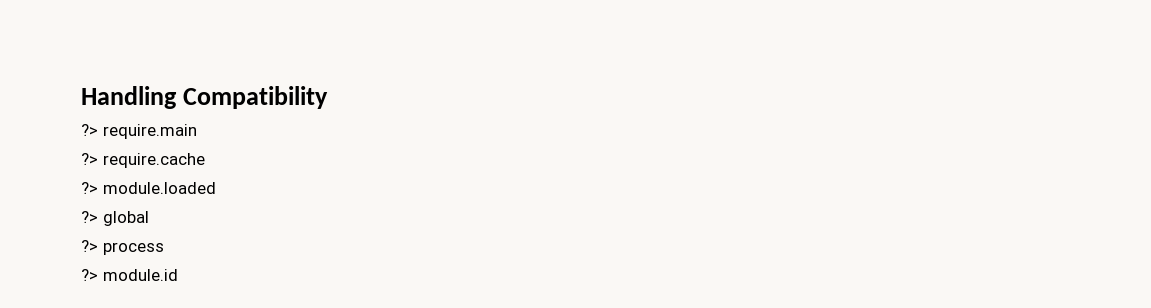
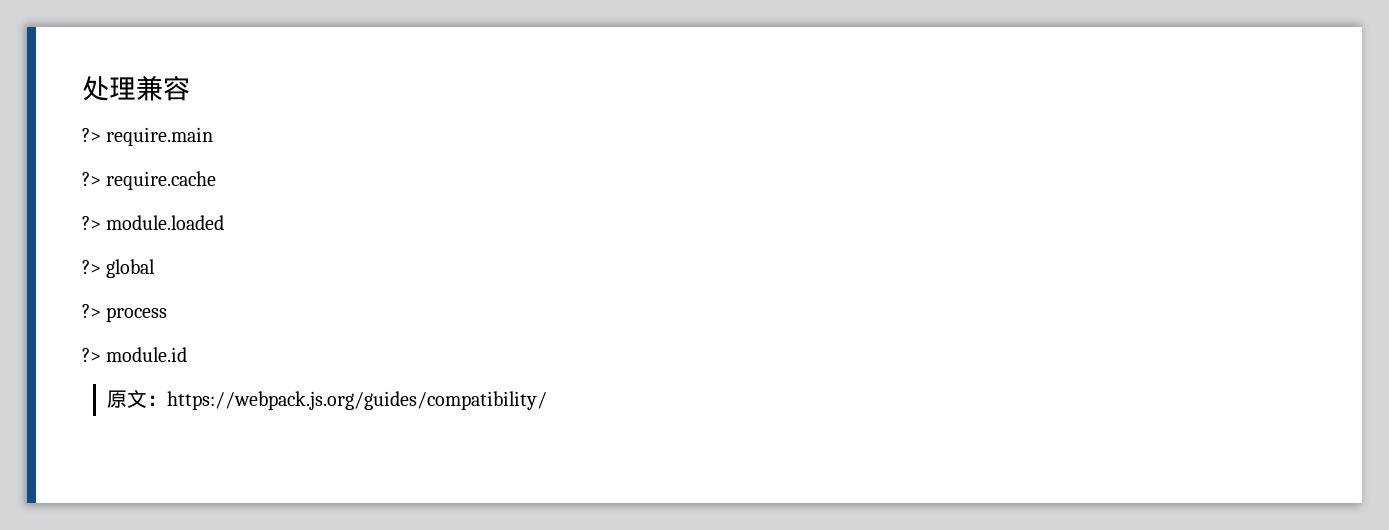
- Handling Compatibility
+ 处理兼容
+ 原文：https://webpack.js.org/guides/compatibility/

